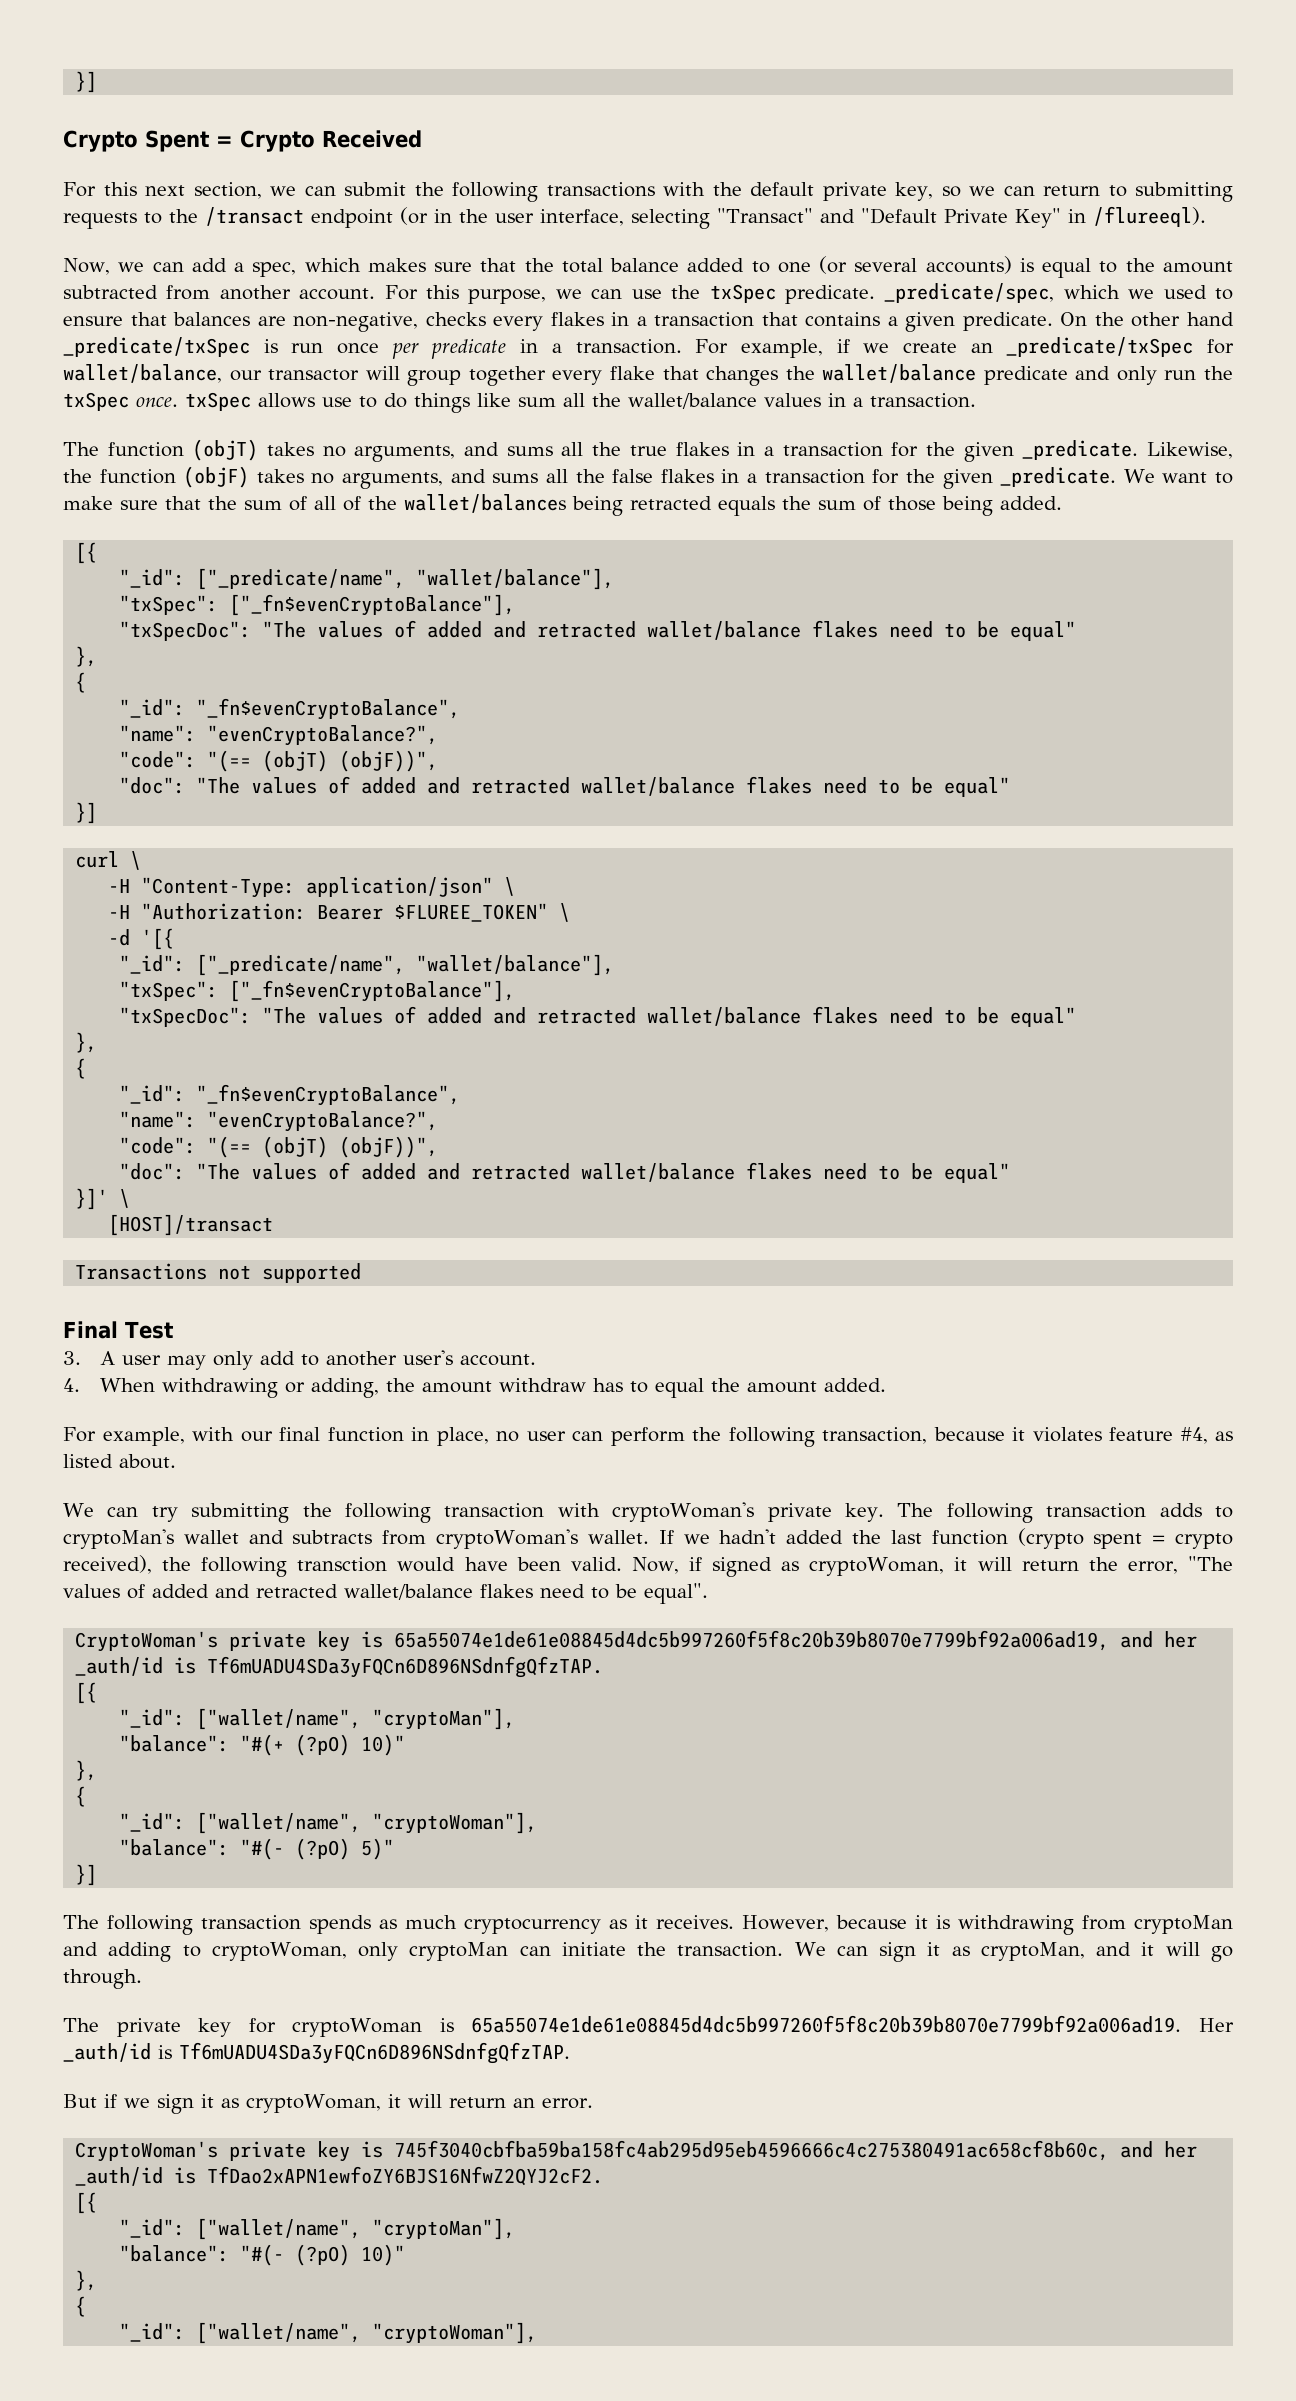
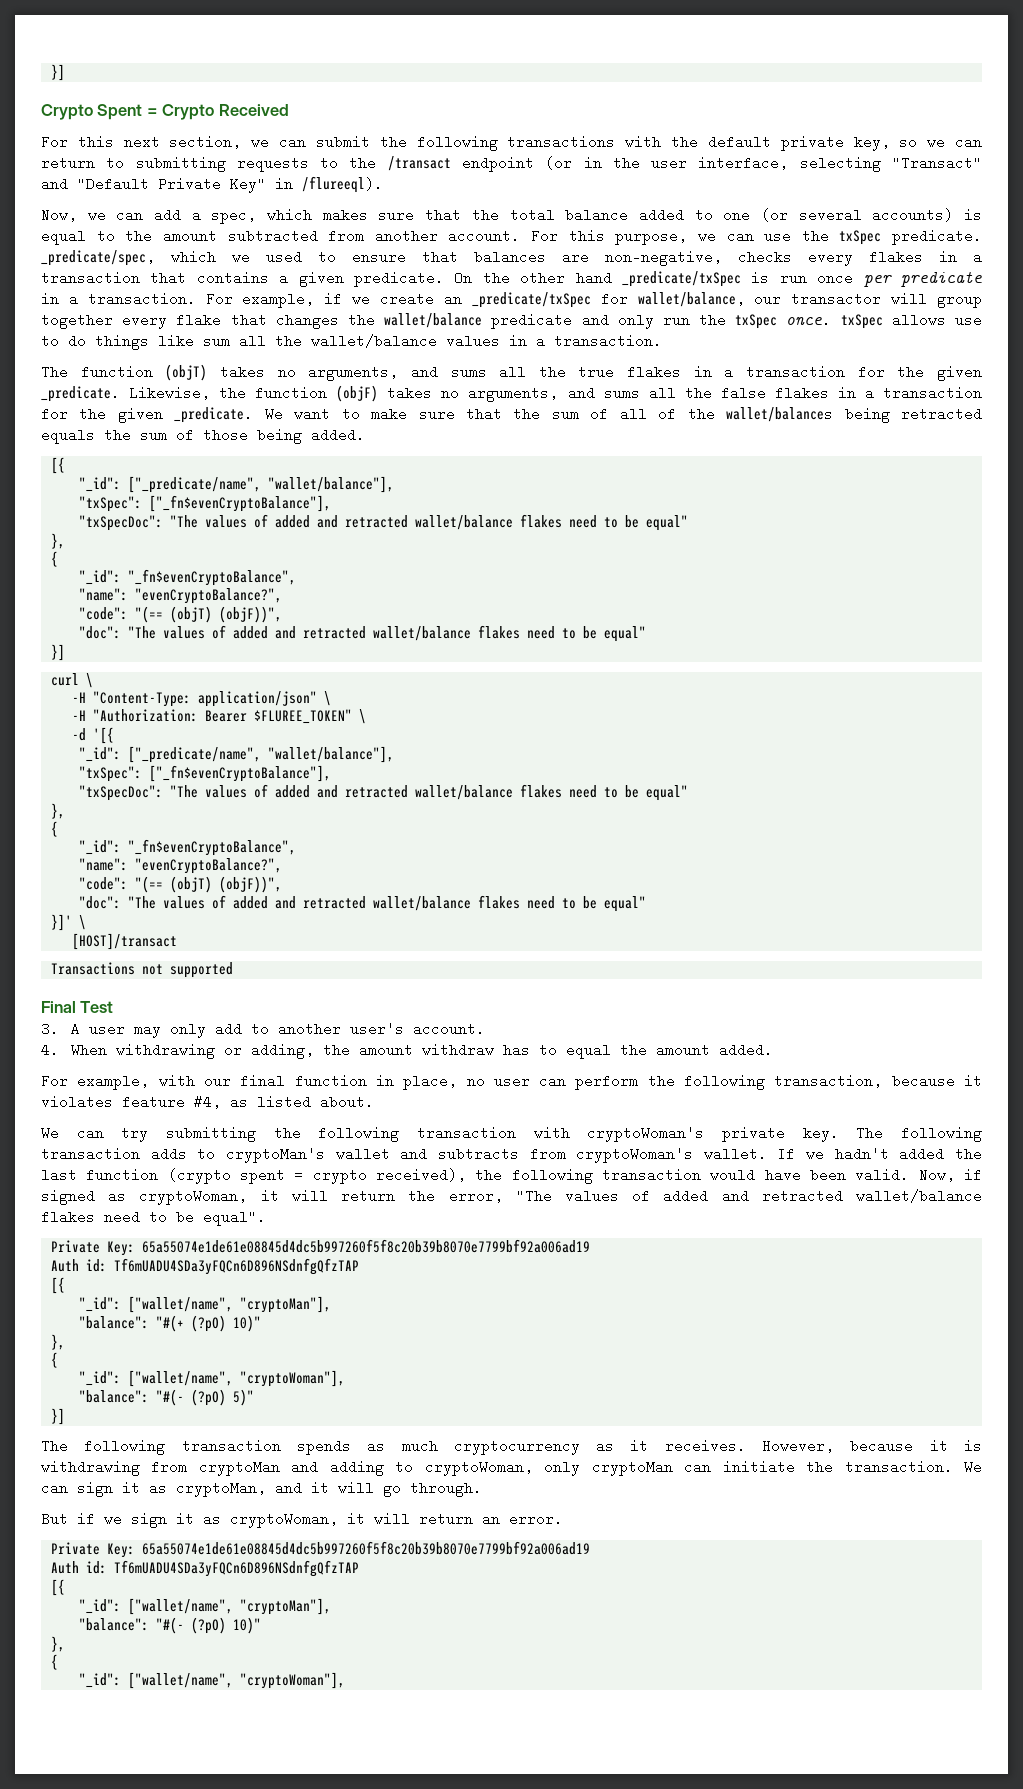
- If we hadn't added the last function (crypto spent = crypto received), the following transction would have been valid.
+ If we hadn't added the last function (crypto spent = crypto received), the following transaction would have been valid.
  Now, if signed as cryptoWoman, it will return the error, "The values of added and retracted wallet/balance flakes need to be equal".
- CryptoWoman's private key is 65a55074e1de61e08845d4dc5b997260f5f8c20b39b8070e7799bf92a006ad19, and her _auth/id is Tf6mUADU4SDa3yFQCn6D896NSdnfgQfzTAP.
+ Private Key: 65a55074e1de61e08845d4dc5b997260f5f8c20b39b8070e7799bf92a006ad19
+ Auth id: Tf6mUADU4SDa3yFQCn6D896NSdnfgQfzTAP
- The private key for cryptoWoman is 65a55074e1de61e08845d4dc5b997260f5f8c20b39b8070e7799bf92a006ad19. Her _auth/id is Tf6mUADU4SDa3yFQCn6D896NSdnfgQfzTAP.
  But if we sign it as cryptoWoman, it will return an error.
- CryptoWoman's private key is 745f3040cbfba59ba158fc4ab295d95eb4596666c4c275380491ac658cf8b60c, and her _auth/id is TfDao2xAPN1ewfoZY6BJS16NfwZ2QYJ2cF2.
+ Private Key: 65a55074e1de61e08845d4dc5b997260f5f8c20b39b8070e7799bf92a006ad19
+ Auth id: Tf6mUADU4SDa3yFQCn6D896NSdnfgQfzTAP

